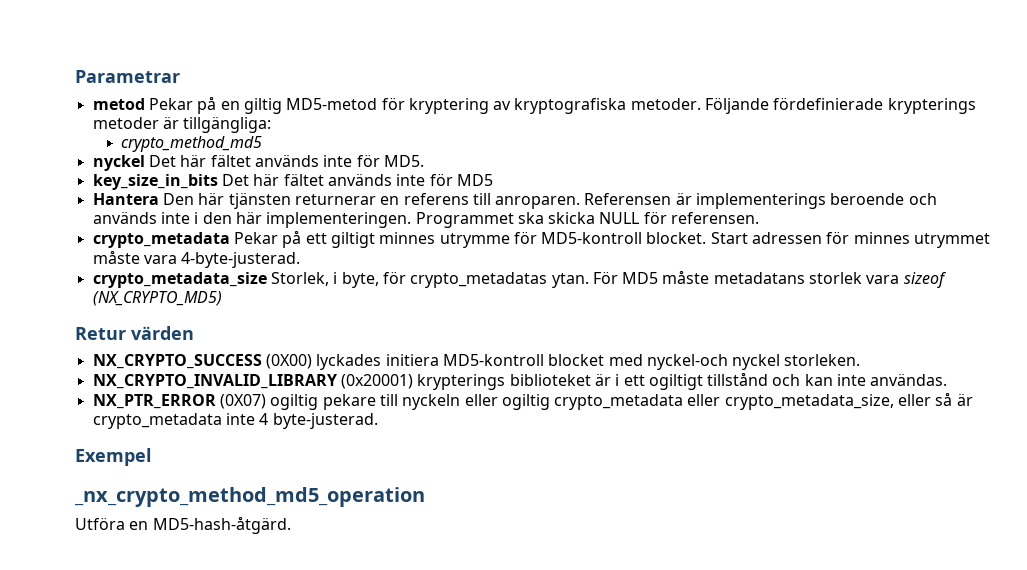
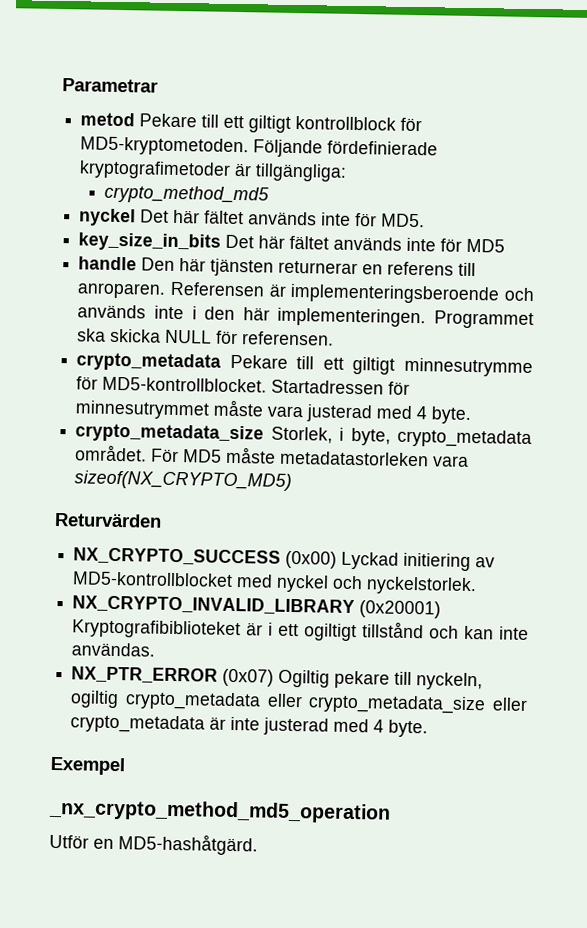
- metod Pekar på en giltig MD5-metod för kryptering av kryptografiska metoder. Följande fördefinierade krypterings metoder är tillgängliga:
+ metod Pekare till ett giltigt kontrollblock för MD5-kryptometoden. Följande fördefinierade kryptografimetoder är tillgängliga:
- Hantera Den här tjänsten returnerar en referens till anroparen.
+ handle Den här tjänsten returnerar en referens till anroparen.
- Referensen är implementerings beroende och används inte i den här implementeringen.
+ Referensen är implementeringsberoende och används inte i den här implementeringen.
- crypto_metadata Pekar på ett giltigt minnes utrymme för MD5-kontroll blocket. Start adressen för minnes utrymmet måste vara 4-byte-justerad.
- crypto_metadata_size Storlek, i byte, för crypto_metadatas ytan. För MD5 måste metadatans storlek vara sizeof (NX_CRYPTO_MD5)
- Retur värden
- NX_CRYPTO_SUCCESS (0X00) lyckades initiera MD5-kontroll blocket med nyckel-och nyckel storleken.
+ crypto_metadata Pekare till ett giltigt minnesutrymme för MD5-kontrollblocket. Startadressen för minnesutrymmet måste vara justerad med 4 byte.
+ crypto_metadata_size Storlek, i byte, crypto_metadata området. För MD5 måste metadatastorleken vara sizeof(NX_CRYPTO_MD5)
+ Returvärden
+ NX_CRYPTO_SUCCESS (0x00) Lyckad initiering av MD5-kontrollblocket med nyckel och nyckelstorlek.
- NX_CRYPTO_INVALID_LIBRARY (0x20001) krypterings biblioteket är i ett ogiltigt tillstånd och kan inte användas.
+ NX_CRYPTO_INVALID_LIBRARY (0x20001) Kryptografibiblioteket är i ett ogiltigt tillstånd och kan inte användas.
- NX_PTR_ERROR (0X07) ogiltig pekare till nyckeln eller ogiltig crypto_metadata eller crypto_metadata_size, eller så är crypto_metadata inte 4 byte-justerad.
+ NX_PTR_ERROR (0x07) Ogiltig pekare till nyckeln, ogiltig crypto_metadata eller crypto_metadata_size eller crypto_metadata är inte justerad med 4 byte.
- Utföra en MD5-hash-åtgärd.
+ Utför en MD5-hashåtgärd.

